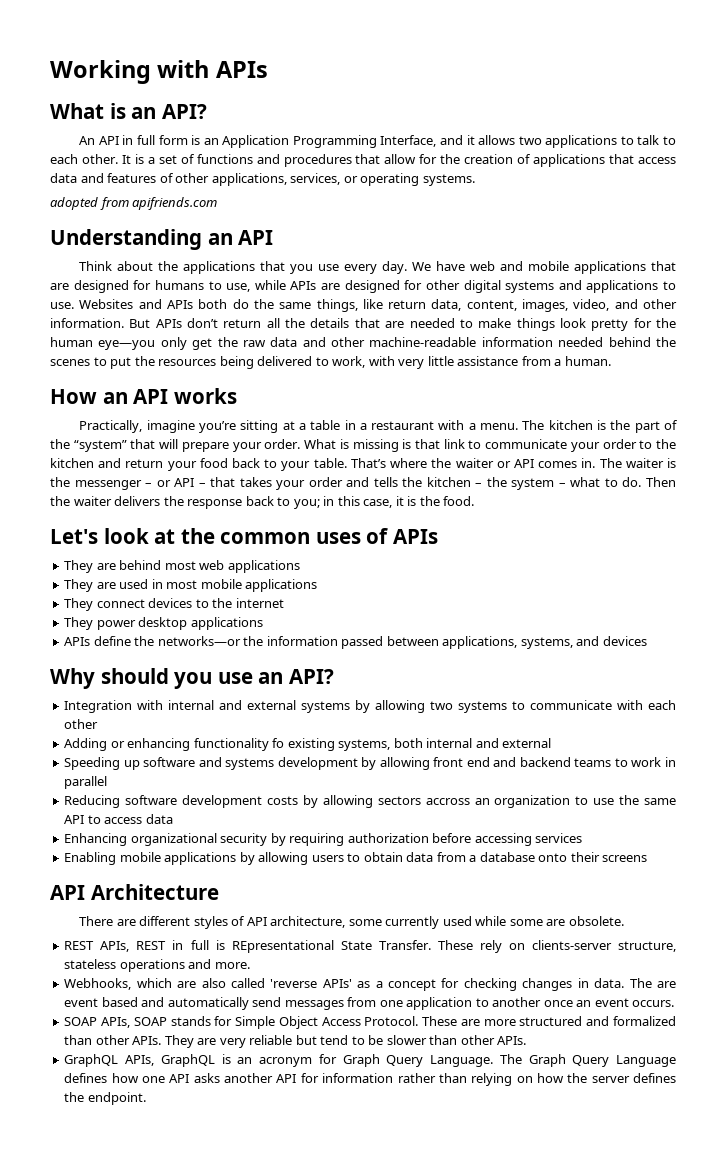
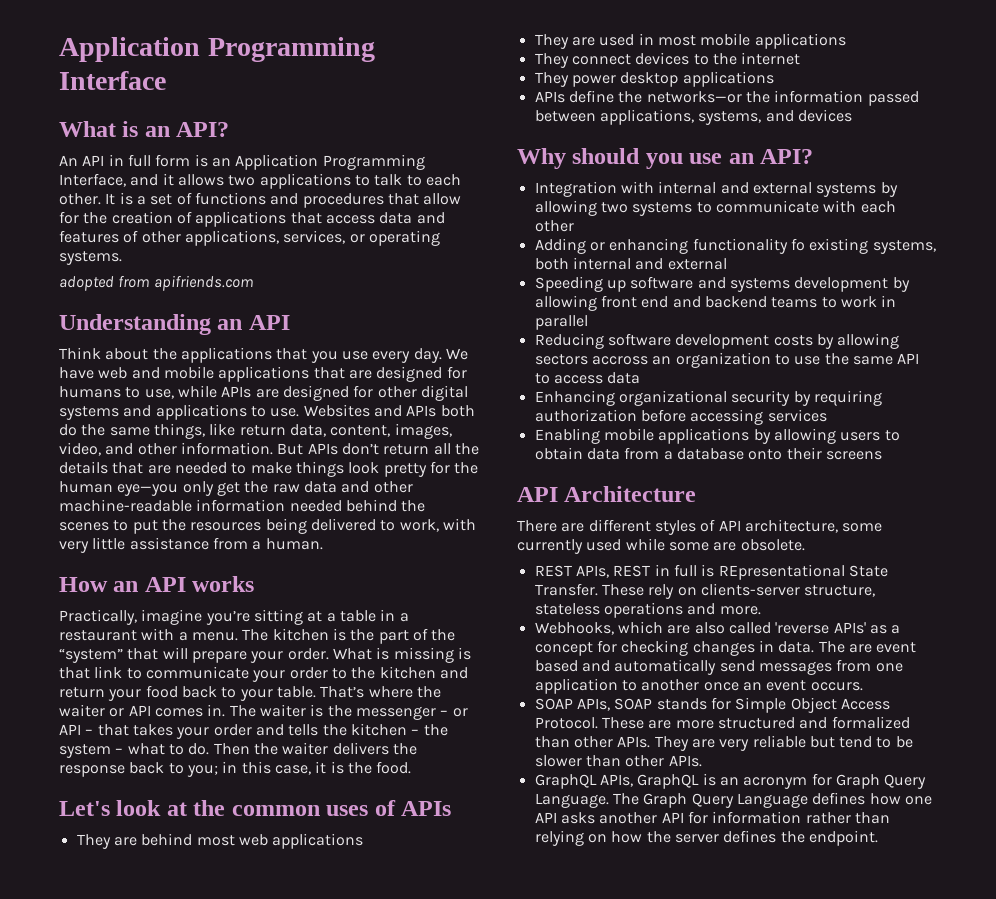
- Working with APIs
+ Application Programming Interface

